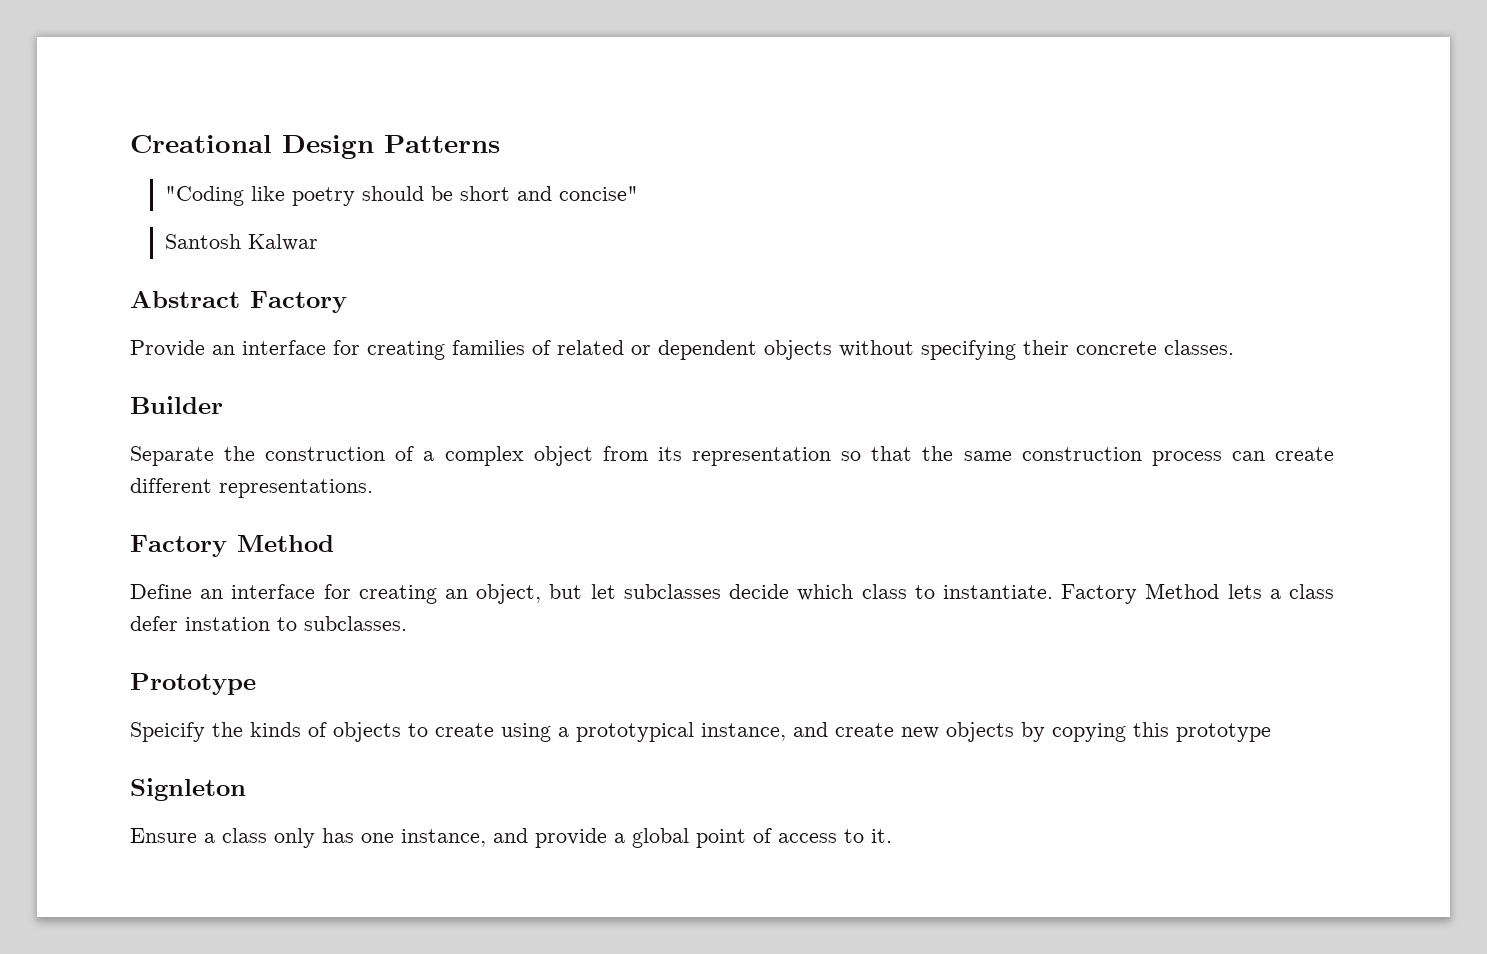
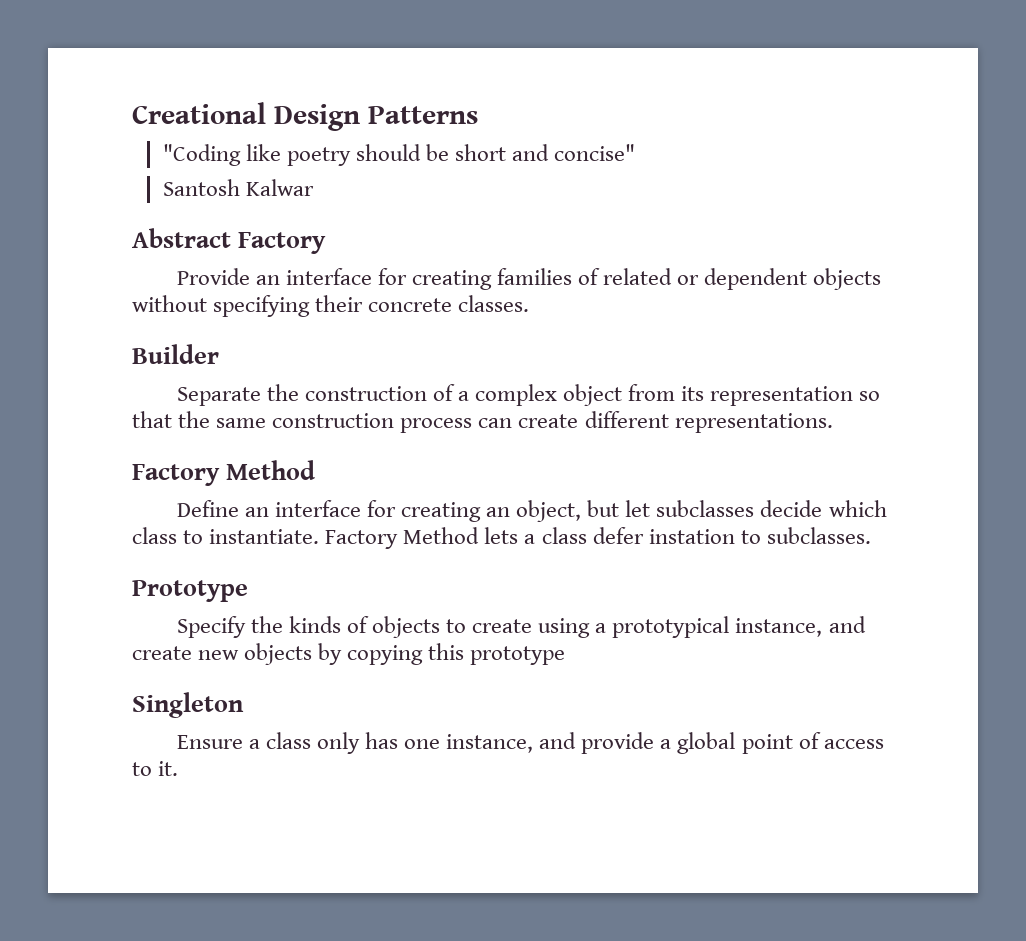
- Speicify the kinds of objects to create using a prototypical instance, and create new objects by copying this prototype
+ Specify the kinds of objects to create using a prototypical instance, and create new objects by copying this prototype
- Signleton
+ Singleton

